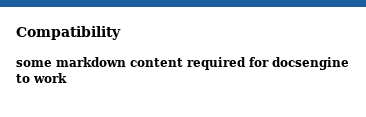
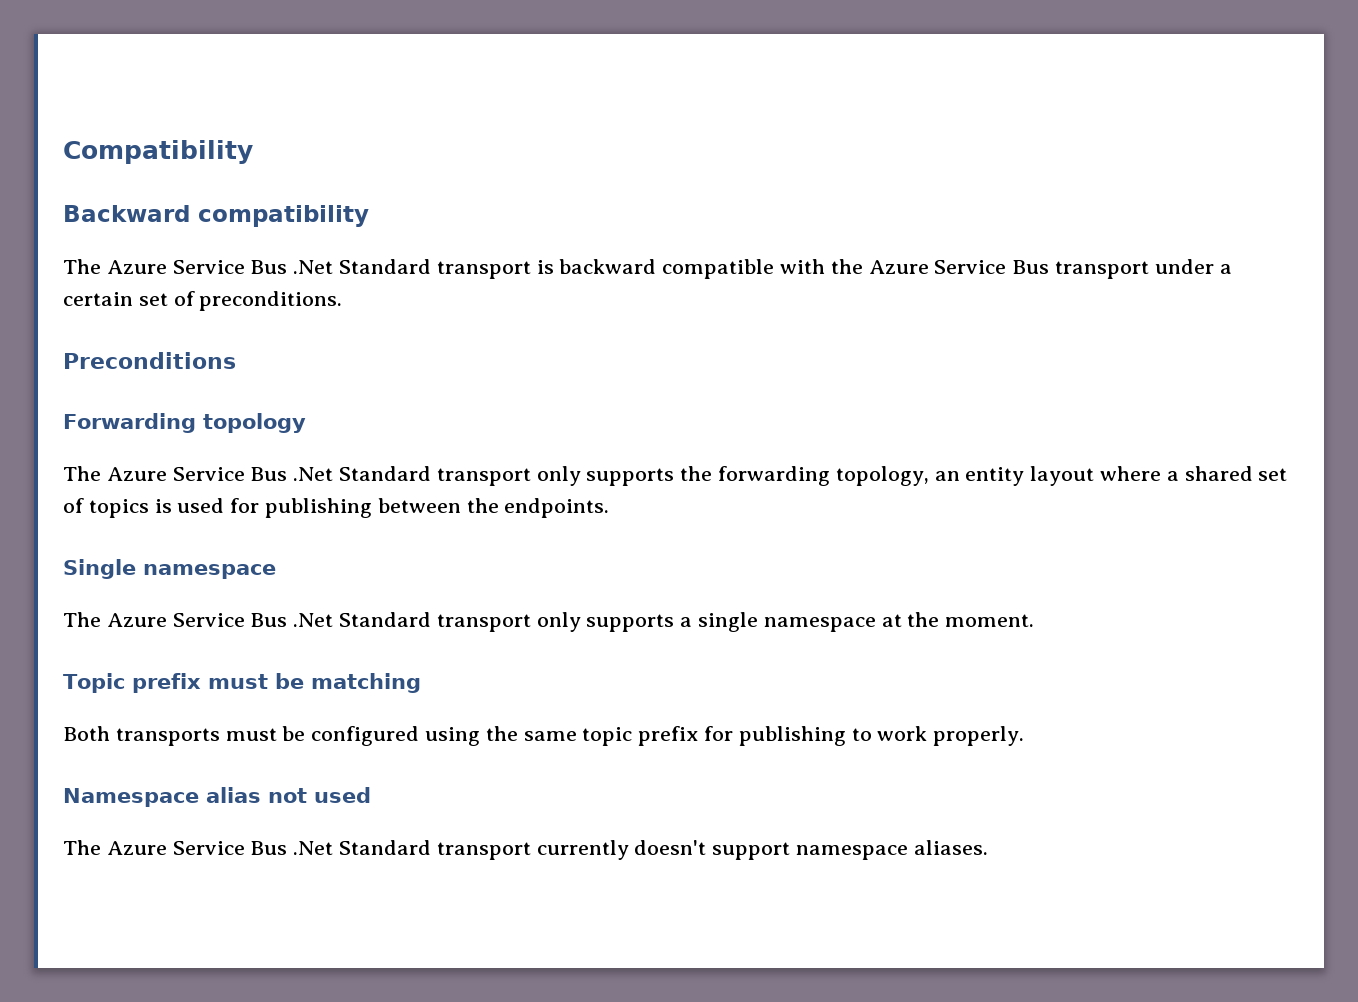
- some markdown content required for docsengine to work
+ Backward compatibility
+ The Azure Service Bus .Net Standard transport is backward compatible with the Azure Service Bus transport under a certain set of preconditions.
+ Preconditions
+ Forwarding topology
+ The Azure Service Bus .Net Standard transport only supports the forwarding topology, an entity layout where a shared set of topics is used for publishing between the endpoints.
+ Single namespace
+ The Azure Service Bus .Net Standard transport only supports a single namespace at the moment.
+ Topic prefix must be matching
+ Both transports must be configured using the same topic prefix for publishing to work properly.
+ Namespace alias not used
+ The Azure Service Bus .Net Standard transport currently doesn't support namespace aliases.

